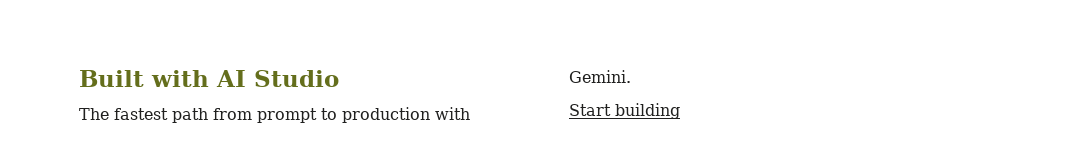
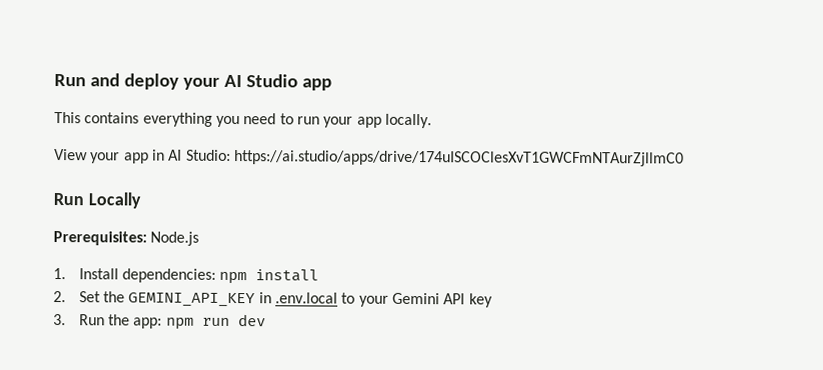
- Built with AI Studio
- The fastest path from prompt to production with Gemini.
- Start building
+ Run and deploy your AI Studio app
+ This contains everything you need to run your app locally.
+ View your app in AI Studio: https://ai.studio/apps/drive/174uISCOClesXvT1GWCFmNTAurZjllmC0
+ Run Locally
+ Prerequisites: Node.js
+ 1. Install dependencies: npm install
+ 2. Set the GEMINI_API_KEY in .env.local to your Gemini API key
+ 3. Run the app: npm run dev

